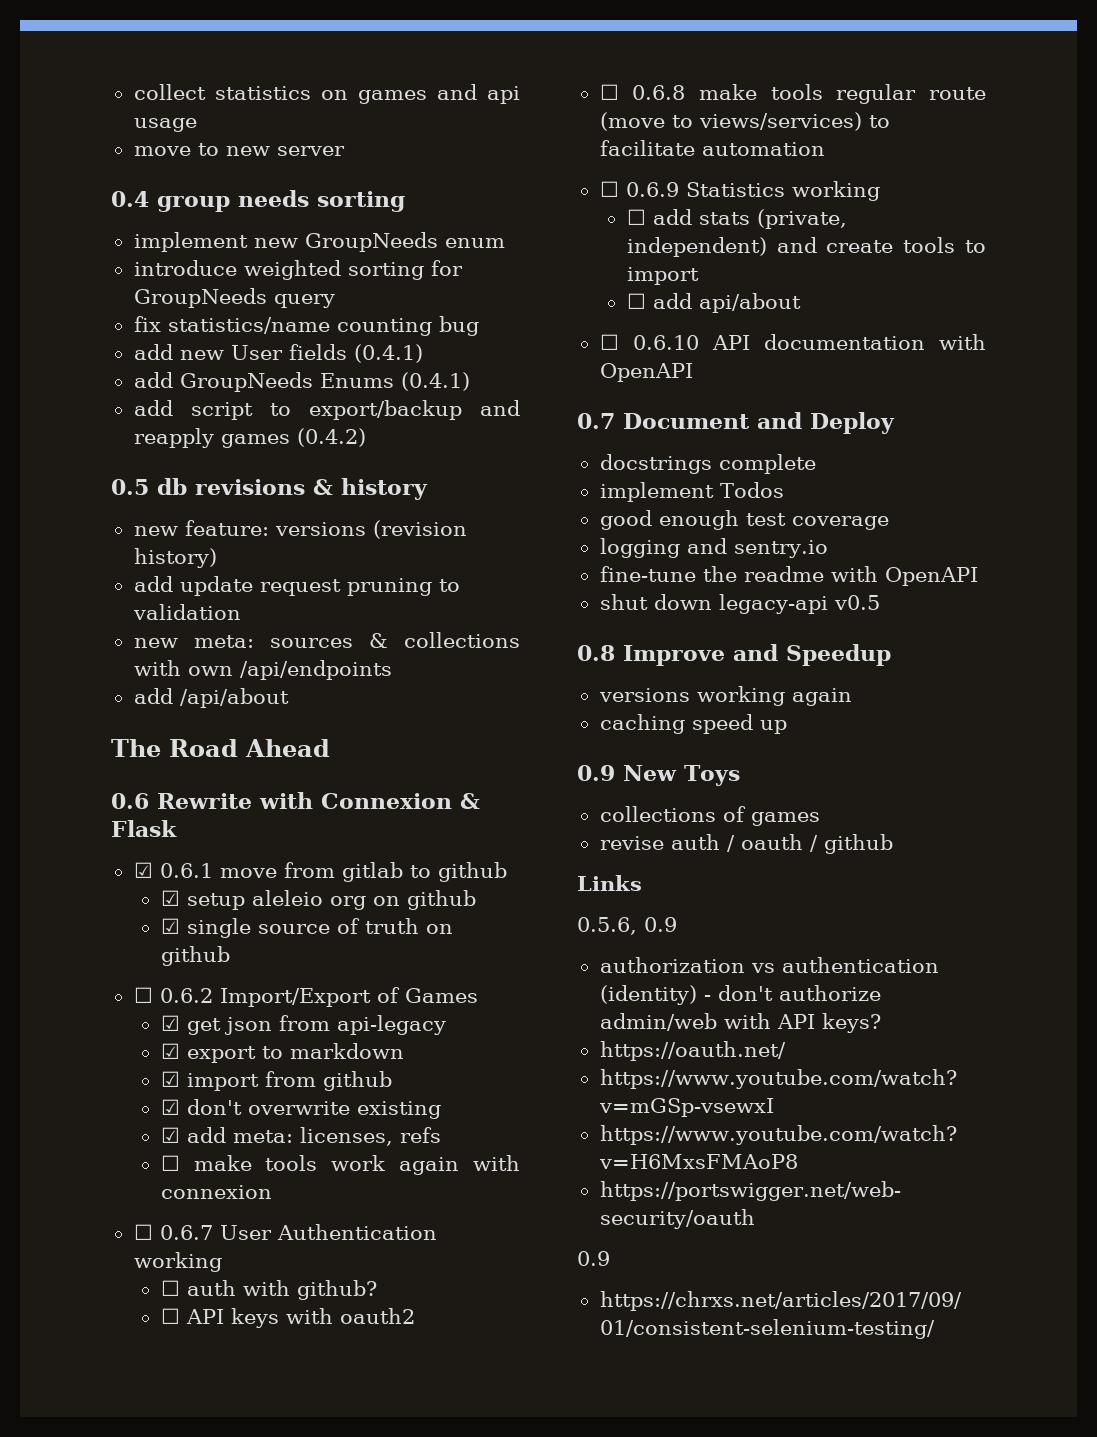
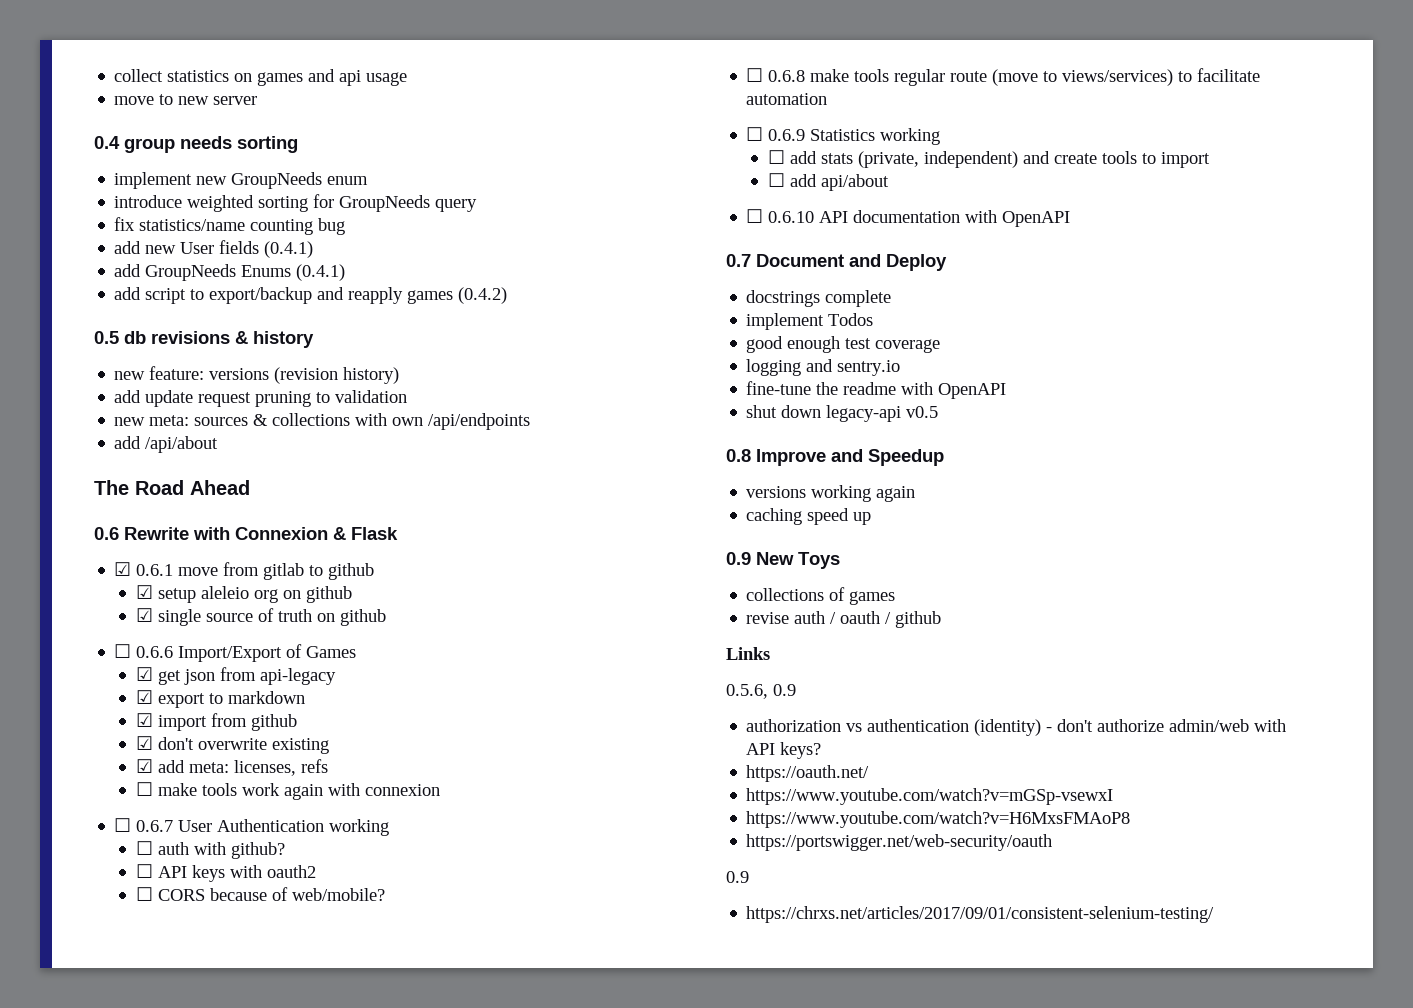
- ☐ 0.6.2 Import/Export of Games
+ ☐ 0.6.6 Import/Export of Games
+ ☐ CORS because of web/mobile?

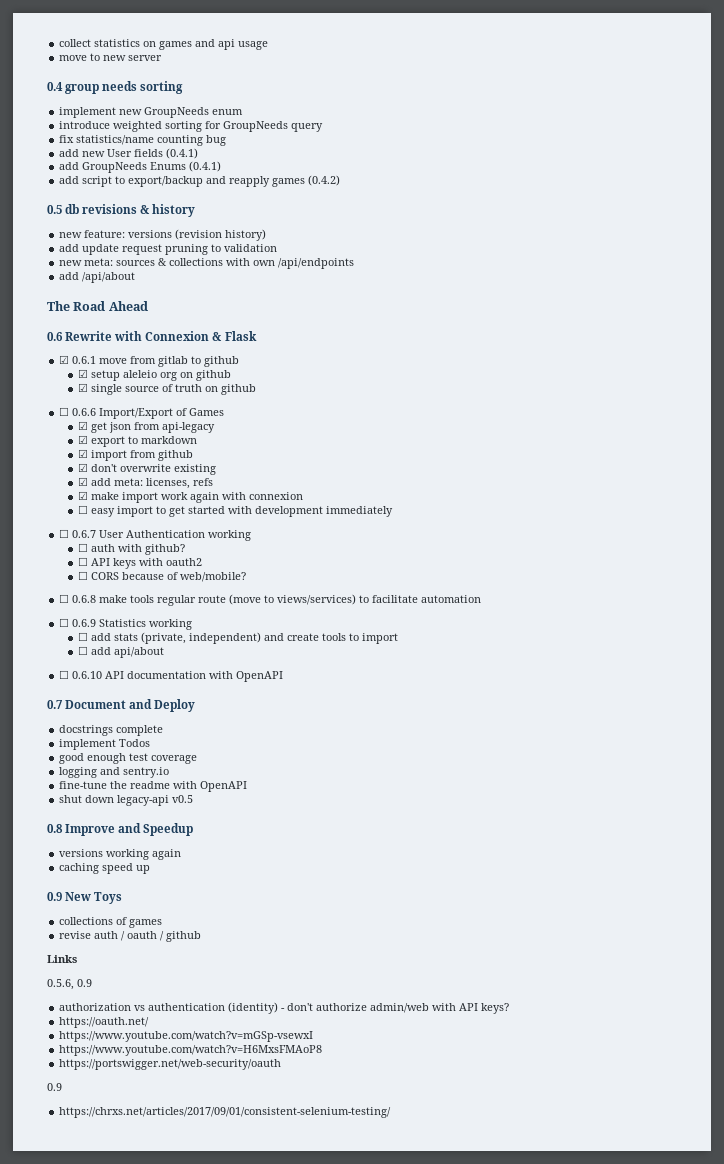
- ☐ make tools work again with connexion
+ ☑ make import work again with connexion
+ ☐ easy import to get started with development immediately

